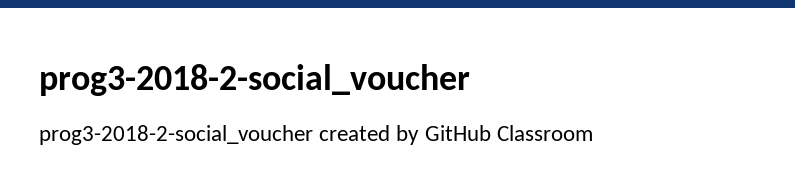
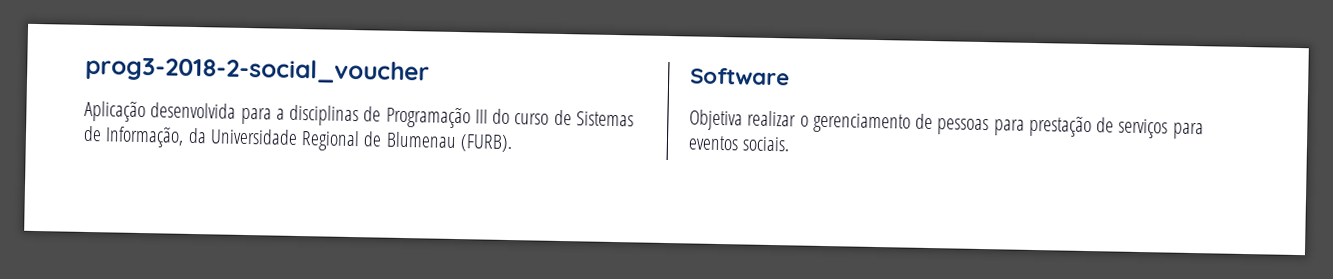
- prog3-2018-2-social_voucher created by GitHub Classroom
+ Aplicação desenvolvida para a disciplinas de Programação III do curso de Sistemas de Informação, da Universidade Regional de Blumenau (FURB).
+ Software
+ Objetiva realizar o gerenciamento de pessoas para prestação de serviços para eventos sociais.

